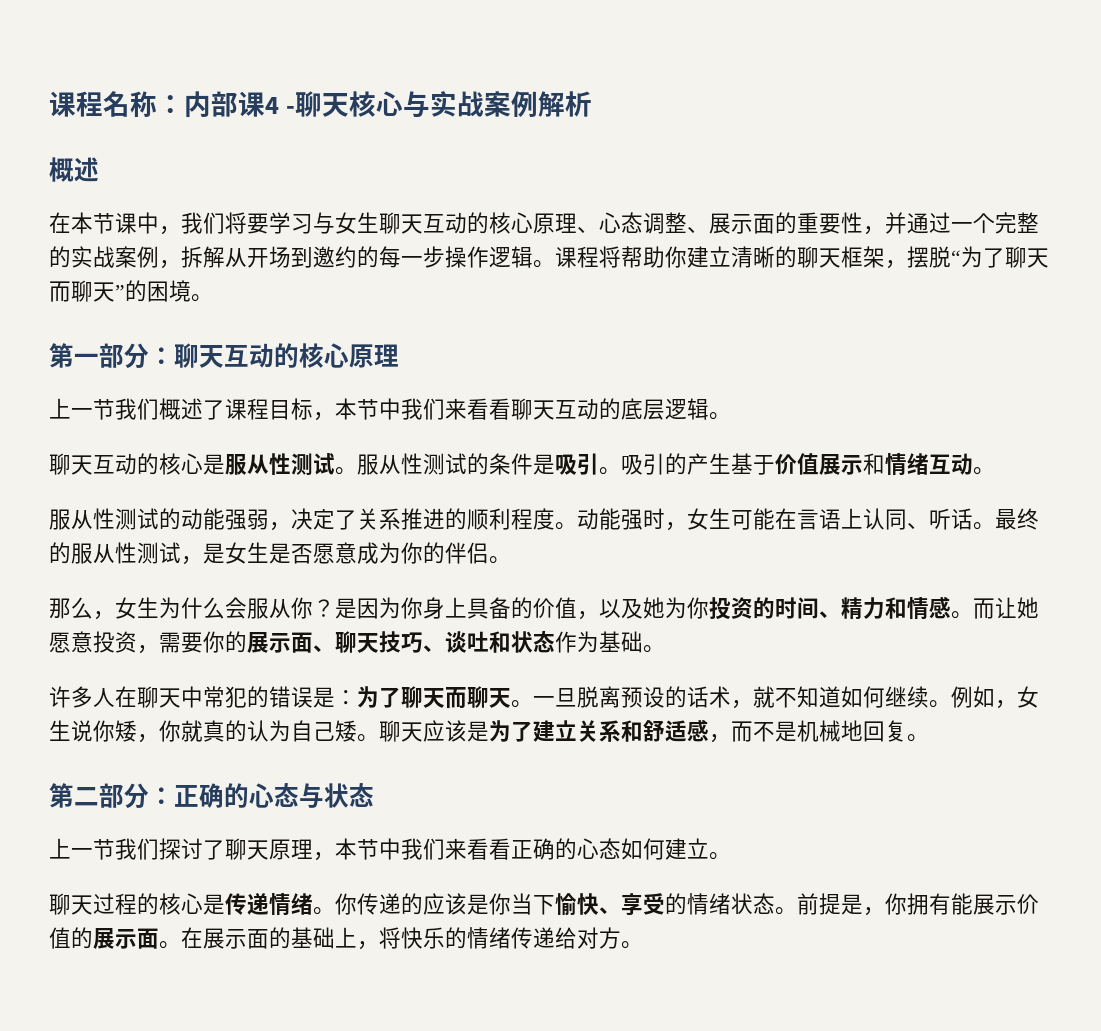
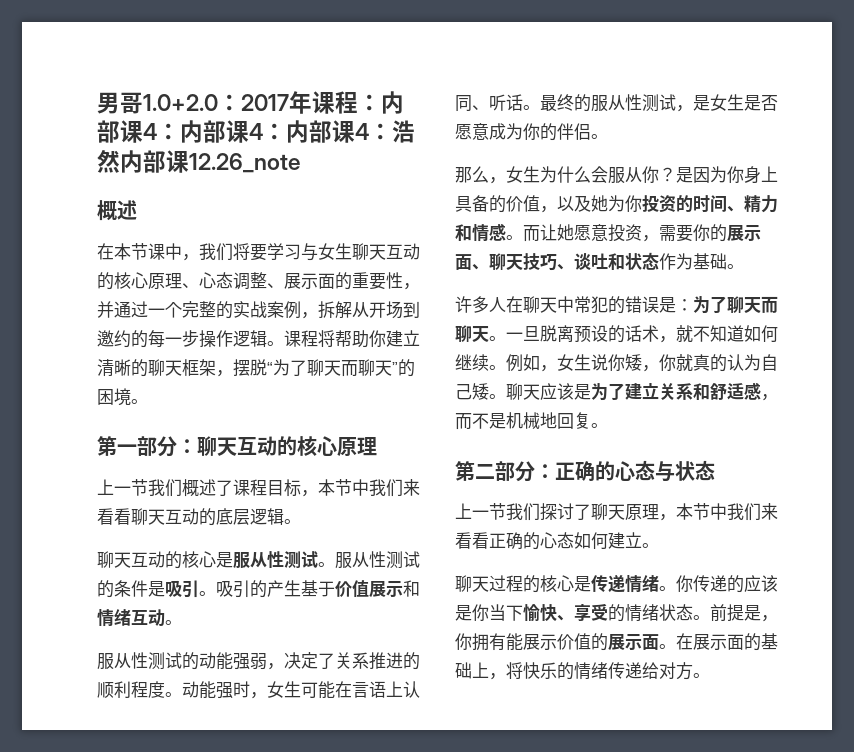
- 课程名称：内部课4 -聊天核心与实战案例解析
+ 男哥1.0+2.0：2017年课程：内部课4：内部课4：内部课4：浩然内部课12.26_note

